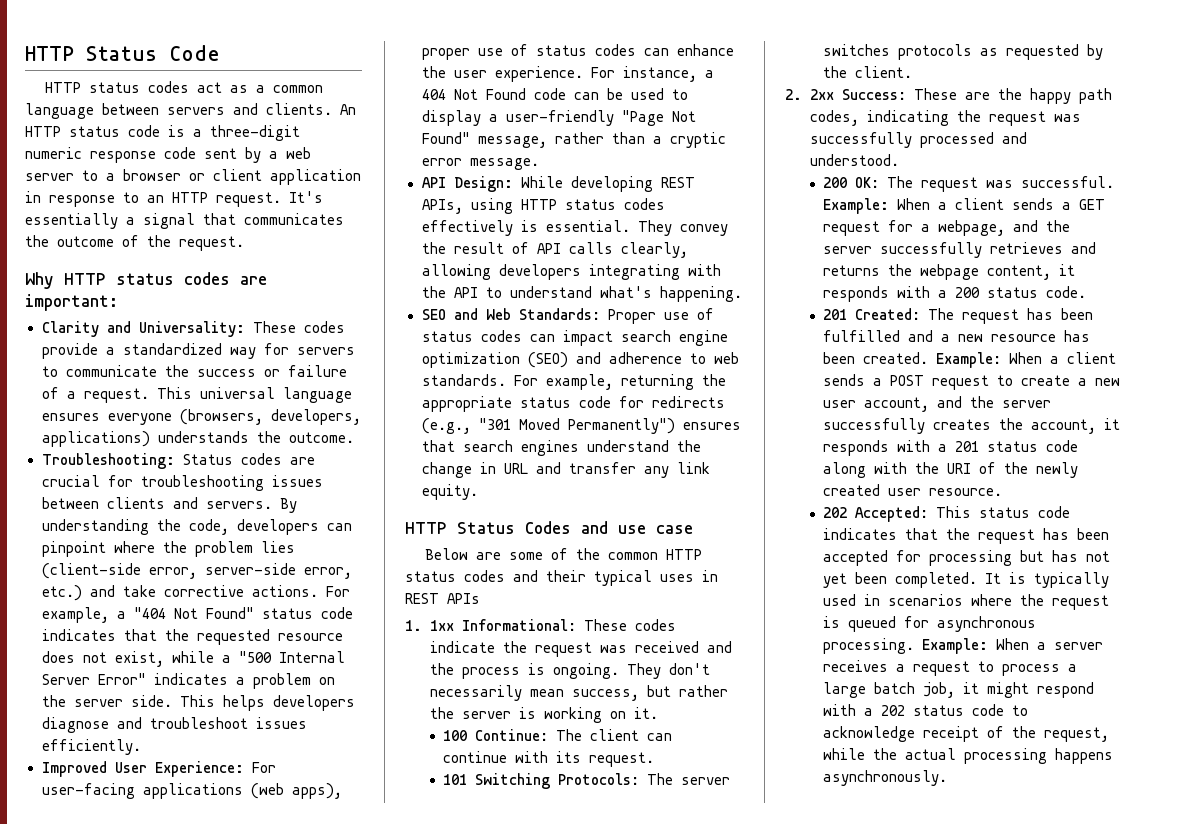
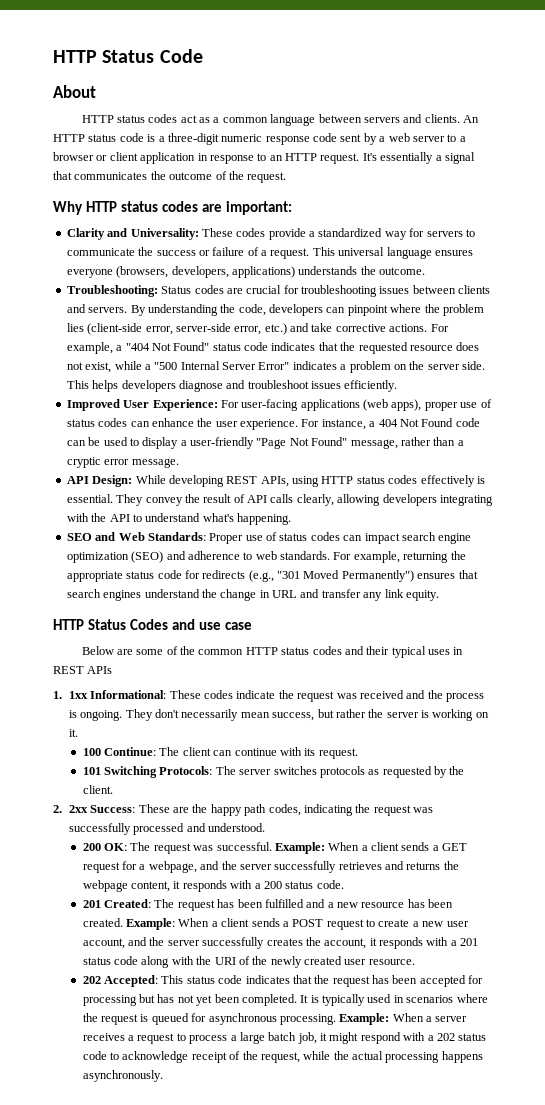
+ About

